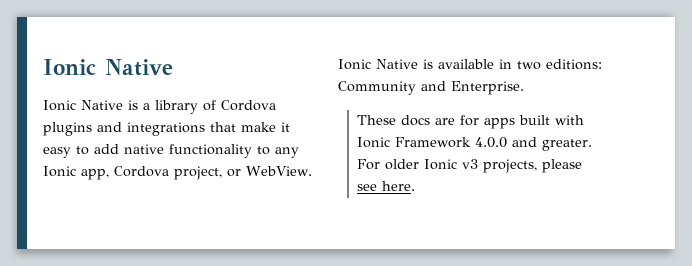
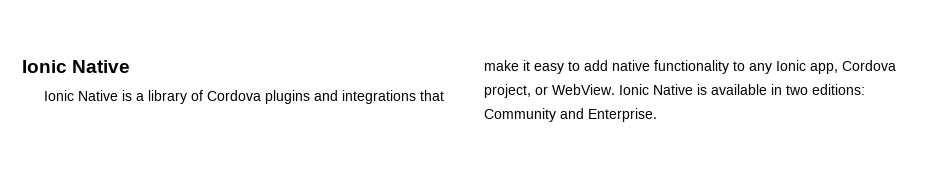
- These docs are for apps built with Ionic Framework 4.0.0 and greater. For older Ionic v3 projects, please see here.

